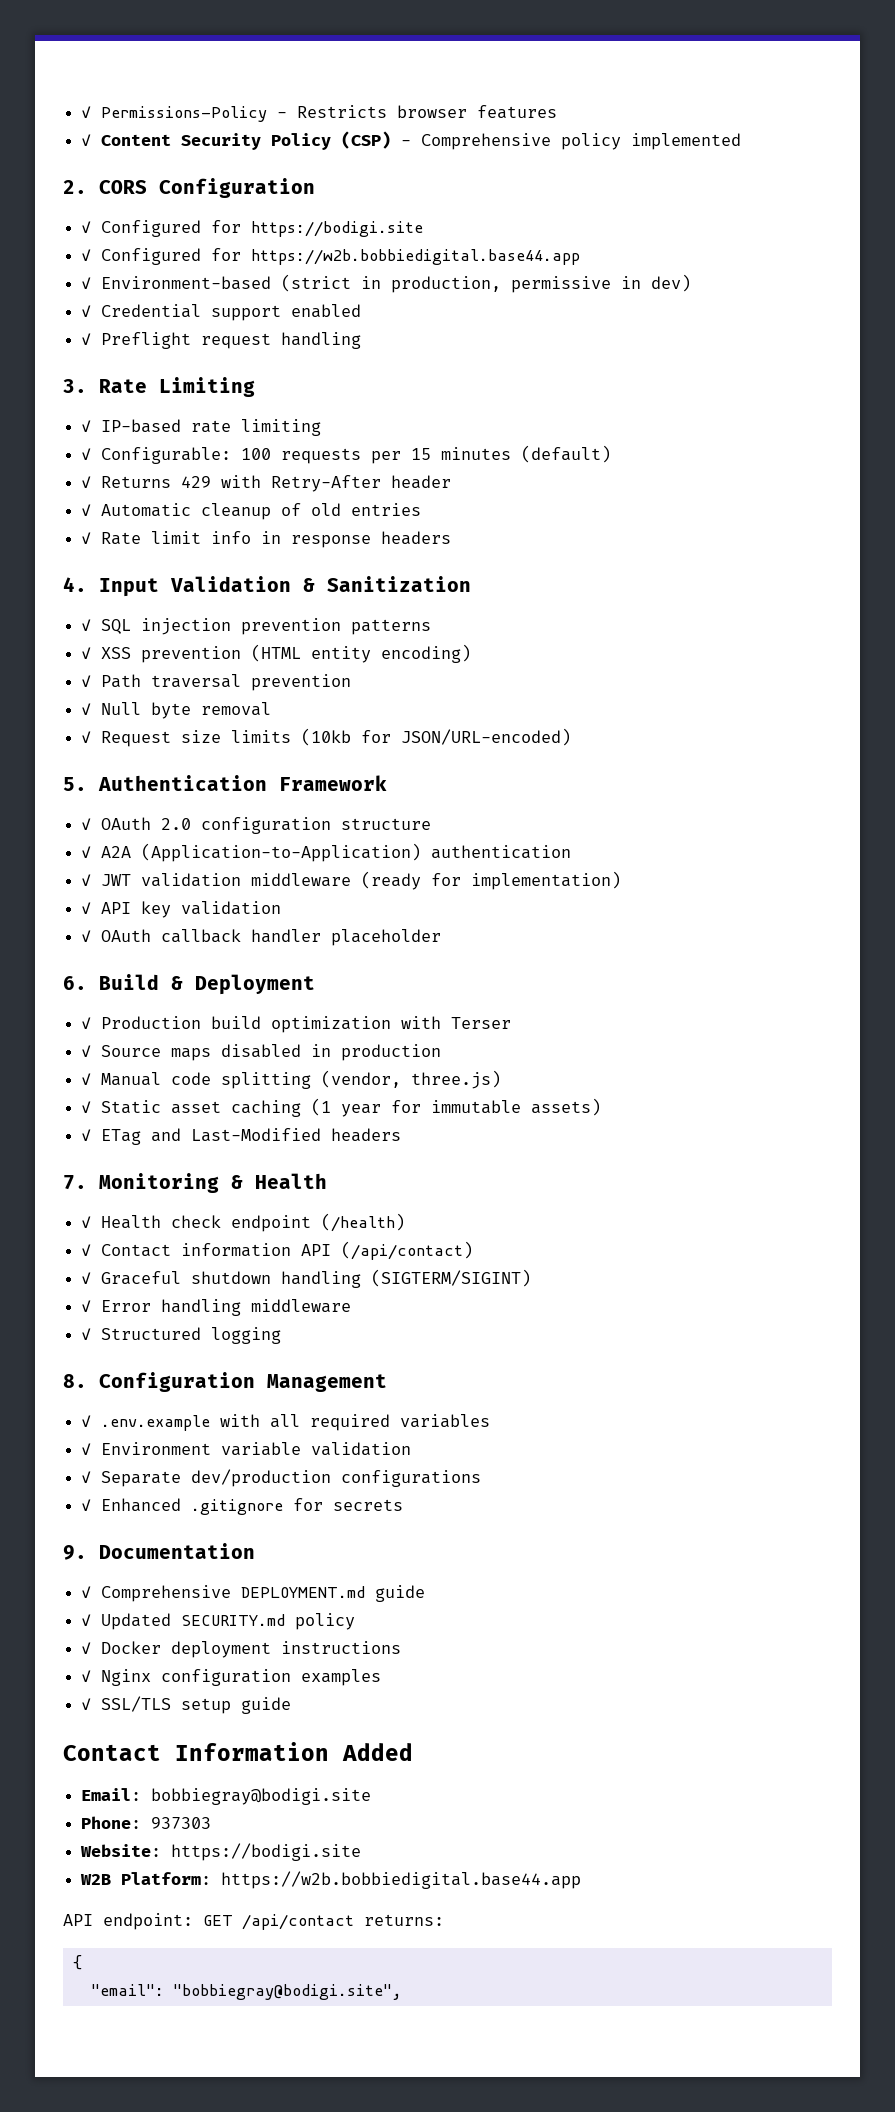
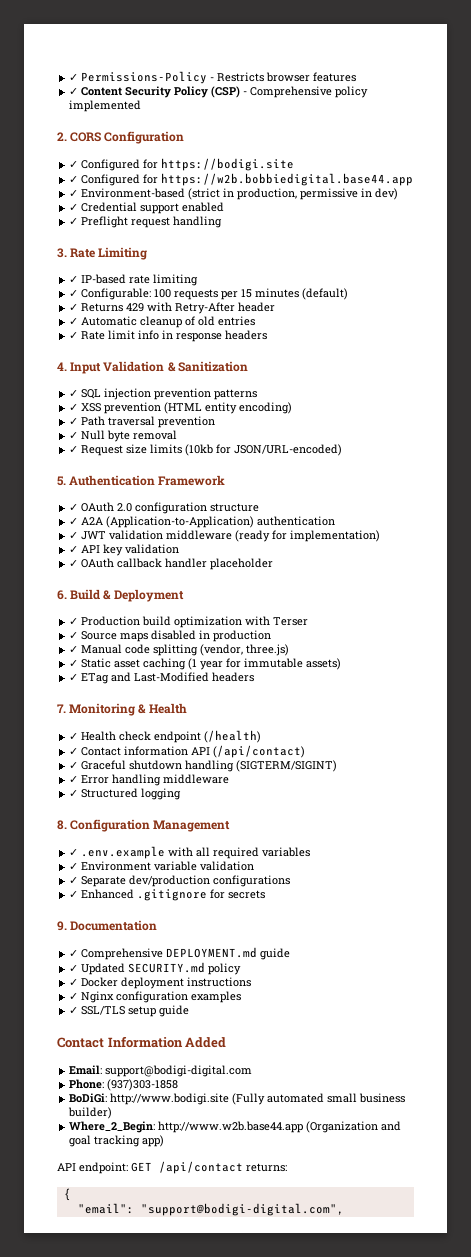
- Email: bobbiegray@bodigi.site
+ Email: support@bodigi-digital.com
- Phone: 937303
- Website: https://bodigi.site
- W2B Platform: https://w2b.bobbiedigital.base44.app
+ Phone: (937)303-1858
+ BoDiGi: http://www.bodigi.site (Fully automated small business builder)
+ Where_2_Begin: http://www.w2b.base44.app (Organization and goal tracking app)
- "email": "bobbiegray@bodigi.site",
+ "email": "support@bodigi-digital.com",

